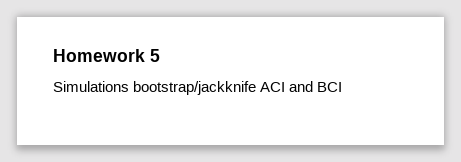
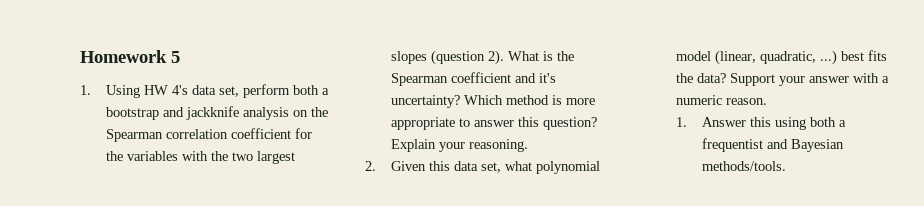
- Simulations bootstrap/jackknife ACI and BCI
+ 1. Using HW 4's data set, perform both a bootstrap and jackknife analysis on the Spearman correlation coefficient for the variables with the two largest slopes (question 2). What is the Spearman coefficient and it's uncertainty? Which method is more appropriate to answer this question? Explain your reasoning.
+ 2. Given this data set, what polynomial model (linear, quadratic, ...) best fits the data? Support your answer with a numeric reason.
+ 1. Answer this using both a frequentist and Bayesian methods/tools.

